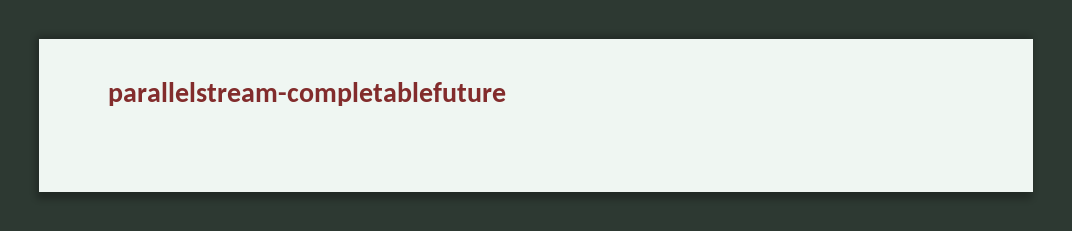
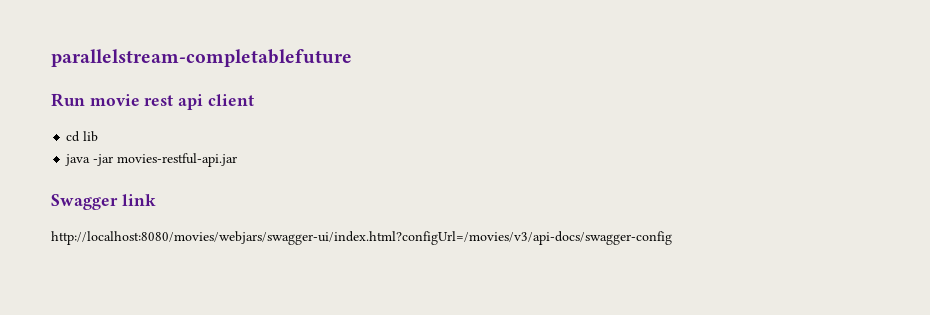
+ Run movie rest api client
+ cd lib
+ java -jar movies-restful-api.jar
+ Swagger link
+ http://localhost:8080/movies/webjars/swagger-ui/index.html?configUrl=/movies/v3/api-docs/swagger-config

